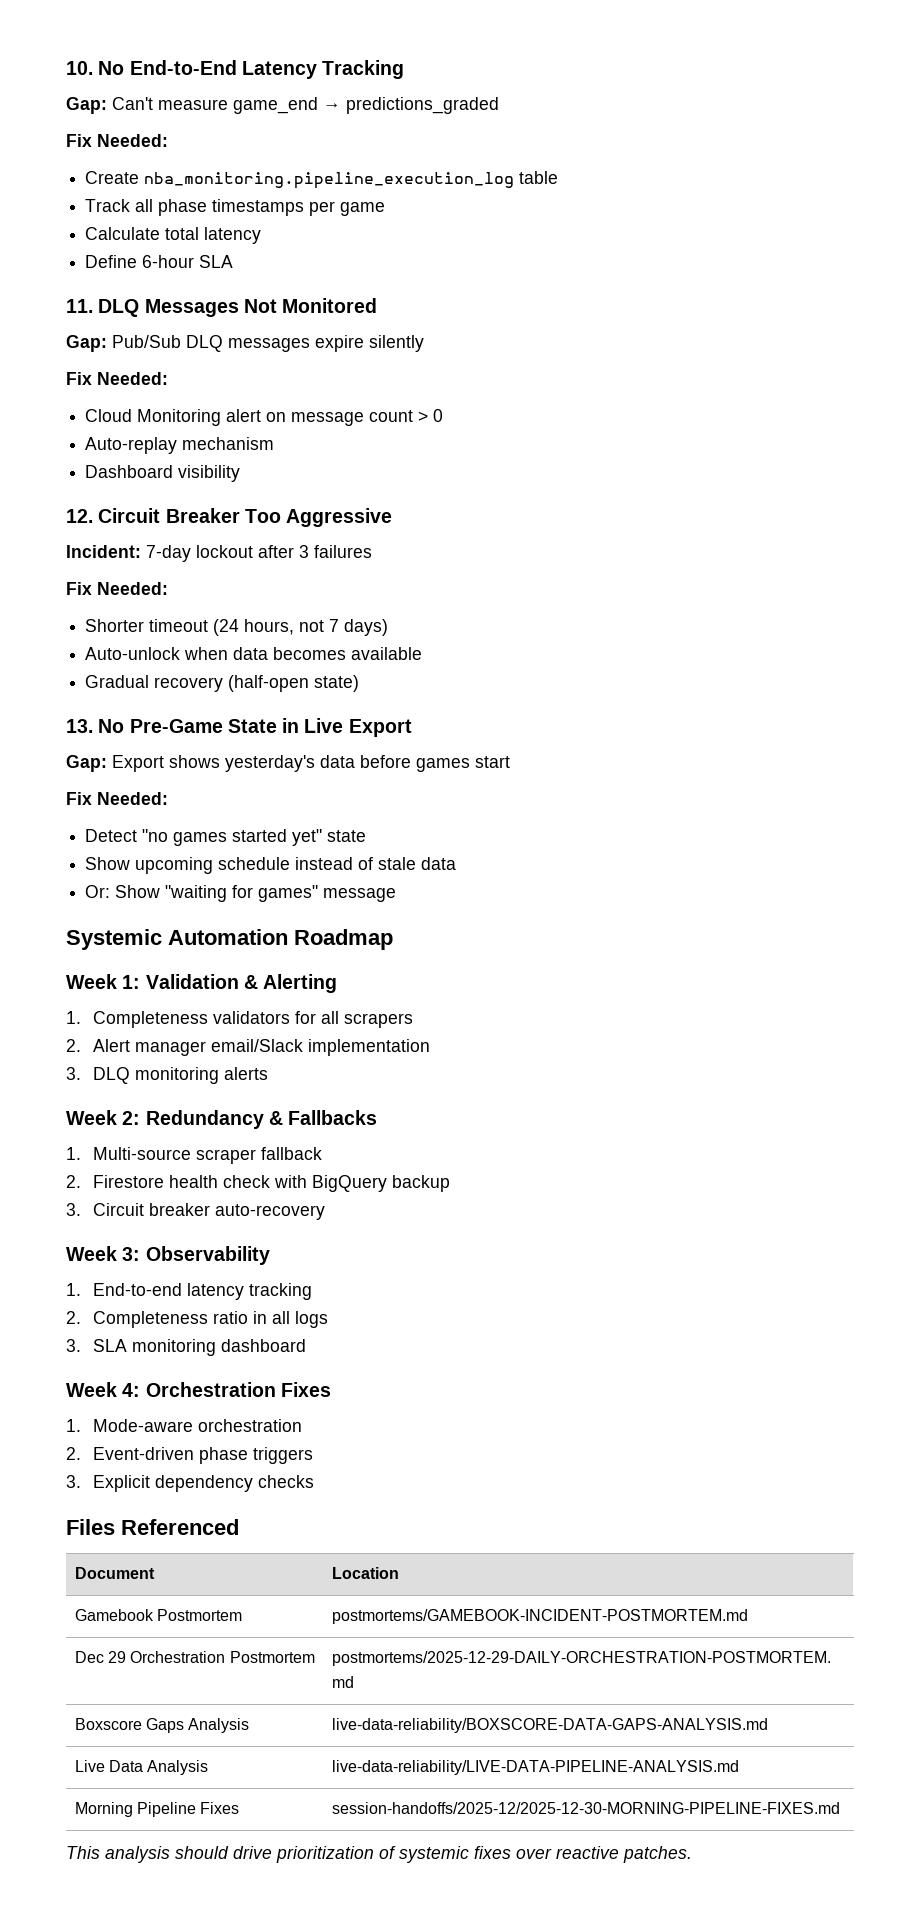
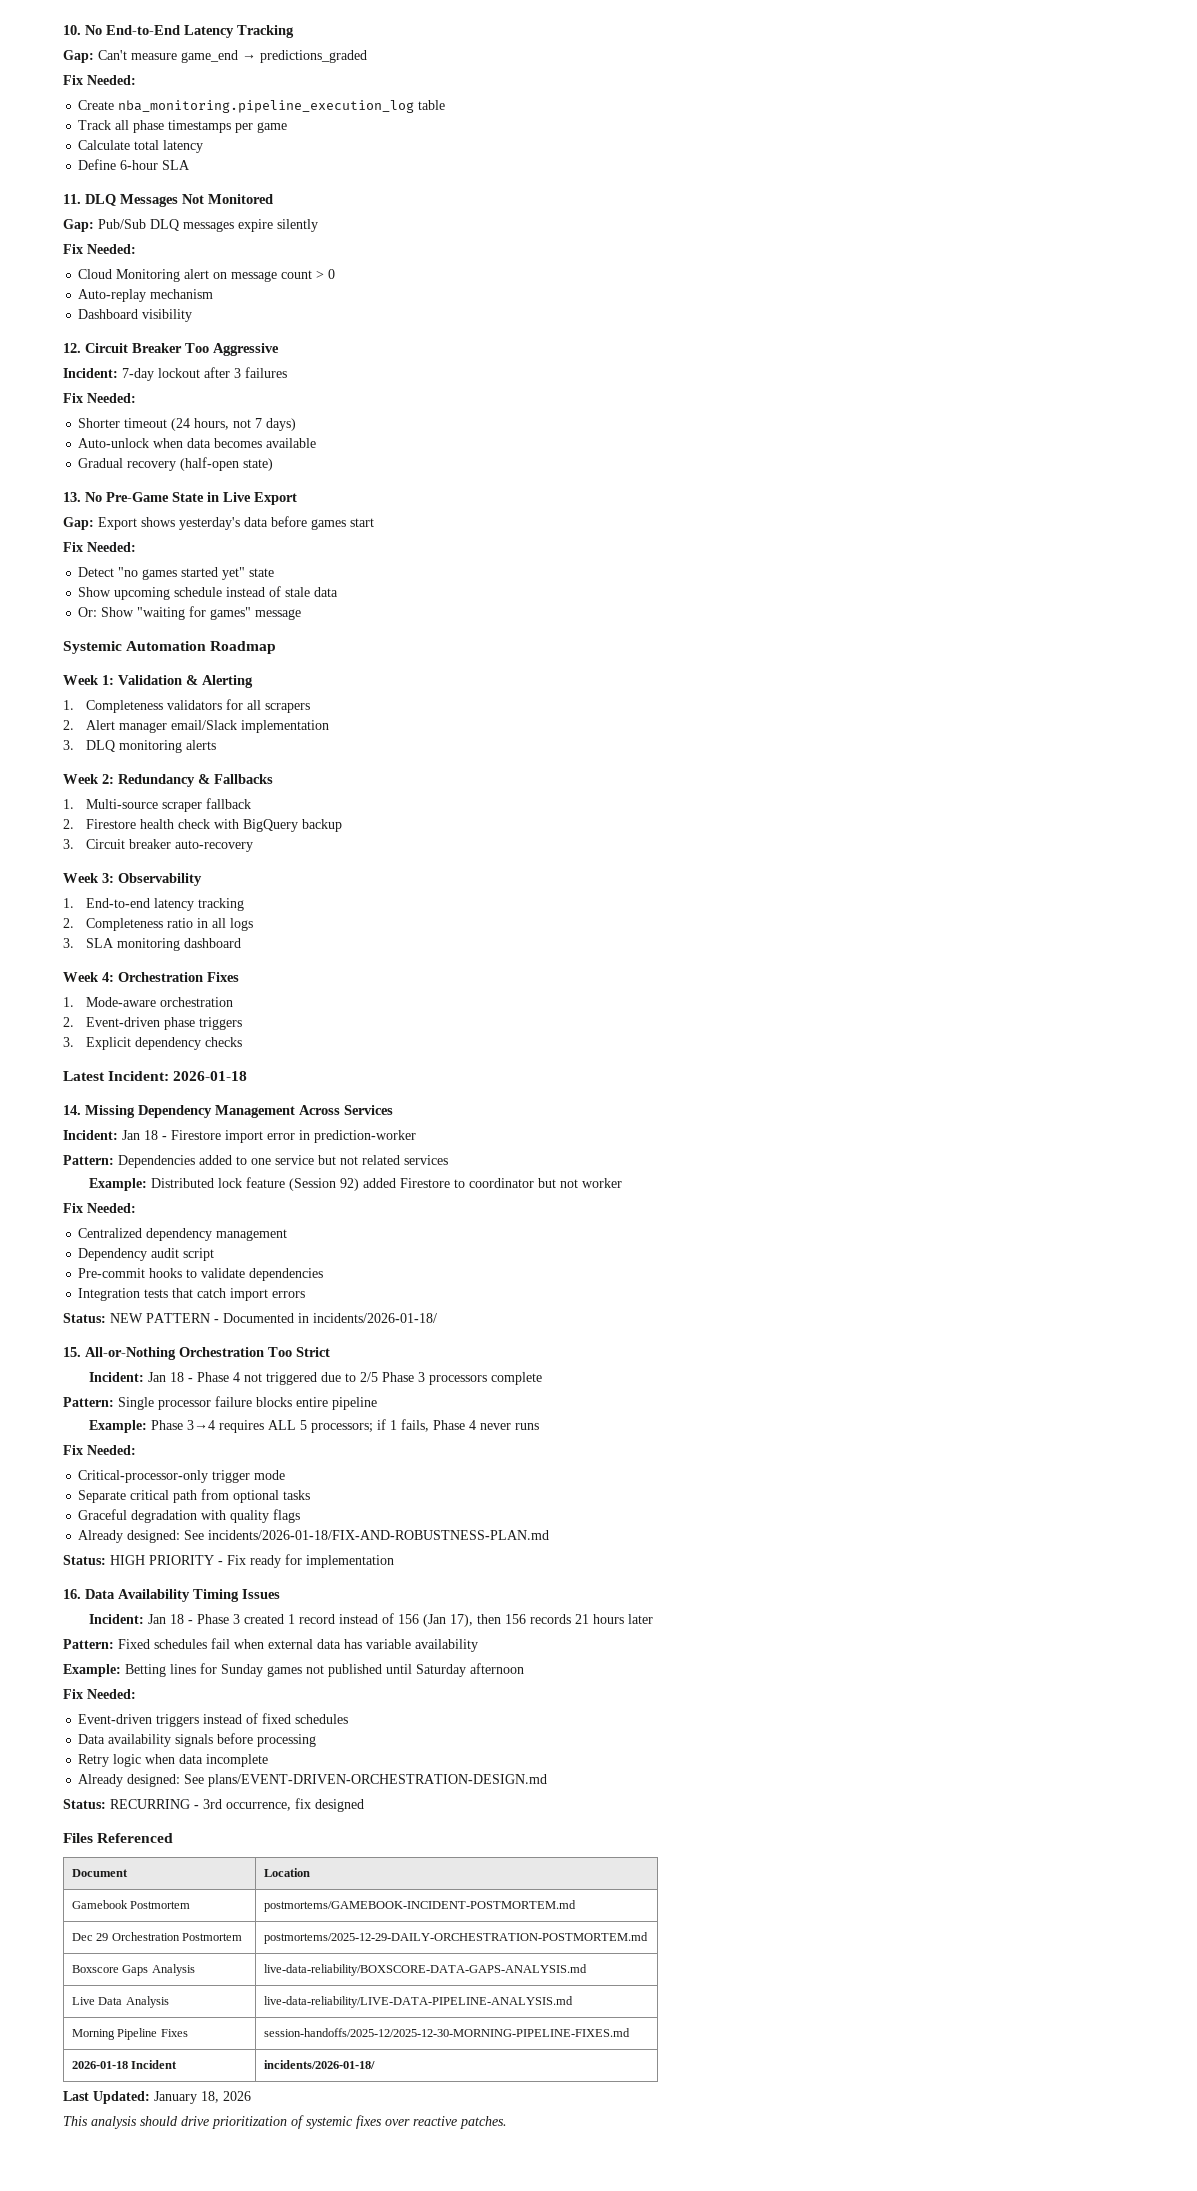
+ Latest Incident: 2026-01-18
+ 14. Missing Dependency Management Across Services
+ Incident: Jan 18 - Firestore import error in prediction-worker
+ Pattern: Dependencies added to one service but not related services
+ Example: Distributed lock feature (Session 92) added Firestore to coordinator but not worker
+ Fix Needed:
+ Centralized dependency management
+ Dependency audit script
+ Pre-commit hooks to validate dependencies
+ Integration tests that catch import errors
+ Status: NEW PATTERN - Documented in incidents/2026-01-18/
+ 15. All-or-Nothing Orchestration Too Strict
+ Incident: Jan 18 - Phase 4 not triggered due to 2/5 Phase 3 processors complete
+ Pattern: Single processor failure blocks entire pipeline
+ Example: Phase 3→4 requires ALL 5 processors; if 1 fails, Phase 4 never runs
+ Fix Needed:
+ Critical-processor-only trigger mode
+ Separate critical path from optional tasks
+ Graceful degradation with quality flags
+ Already designed: See incidents/2026-01-18/FIX-AND-ROBUSTNESS-PLAN.md
+ Status: HIGH PRIORITY - Fix ready for implementation
+ 16. Data Availability Timing Issues
+ Incident: Jan 18 - Phase 3 created 1 record instead of 156 (Jan 17), then 156 records 21 hours later
+ Pattern: Fixed schedules fail when external data has variable availability
+ Example: Betting lines for Sunday games not published until Saturday afternoon
+ Fix Needed:
+ Event-driven triggers instead of fixed schedules
+ Data availability signals before processing
+ Retry logic when data incomplete
+ Already designed: See plans/EVENT-DRIVEN-ORCHESTRATION-DESIGN.md
+ Status: RECURRING - 3rd occurrence, fix designed
+ 2026-01-18 Incident | incidents/2026-01-18/
+ Last Updated: January 18, 2026

